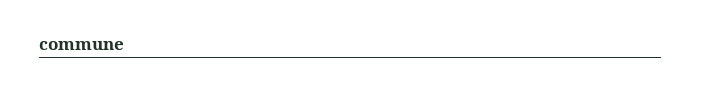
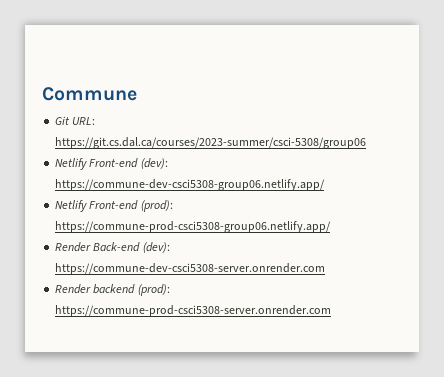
- commune
+ Commune
+ Git URL: https://git.cs.dal.ca/courses/2023-summer/csci-5308/group06
+ Netlify Front-end (dev): https://commune-dev-csci5308-group06.netlify.app/
+ Netlify Front-end (prod): https://commune-prod-csci5308-group06.netlify.app/
+ Render Back-end (dev): https://commune-dev-csci5308-server.onrender.com
+ Render backend (prod): https://commune-prod-csci5308-server.onrender.com

